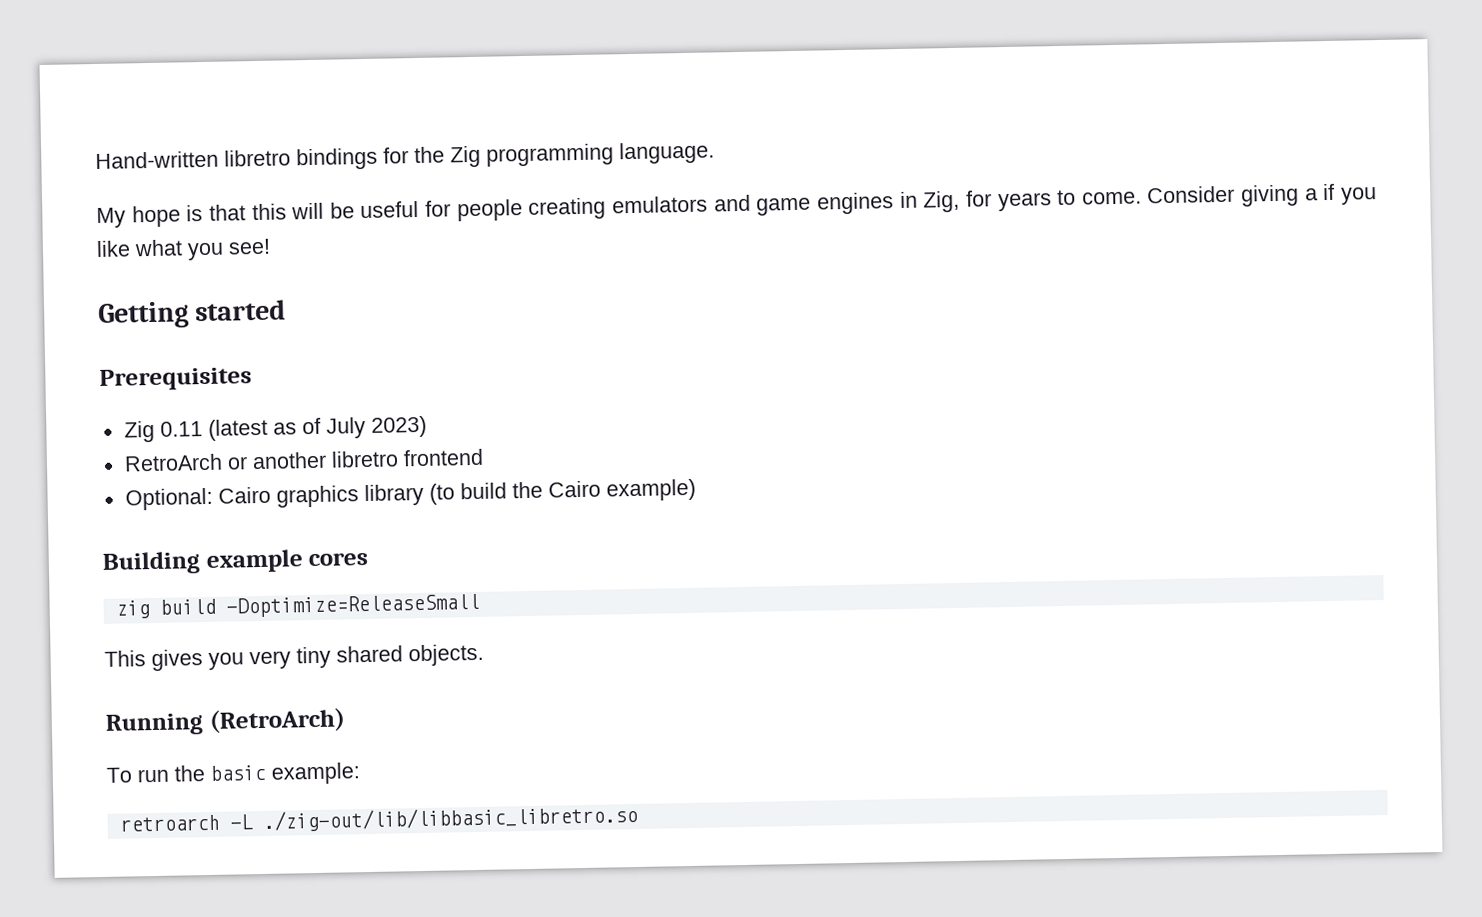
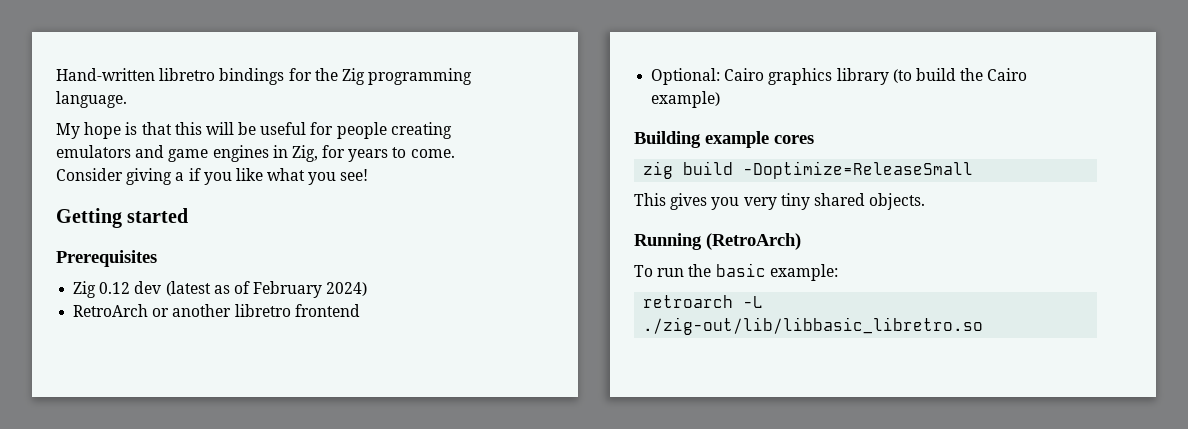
- Zig 0.11 (latest as of July 2023)
+ Zig 0.12 dev (latest as of February 2024)

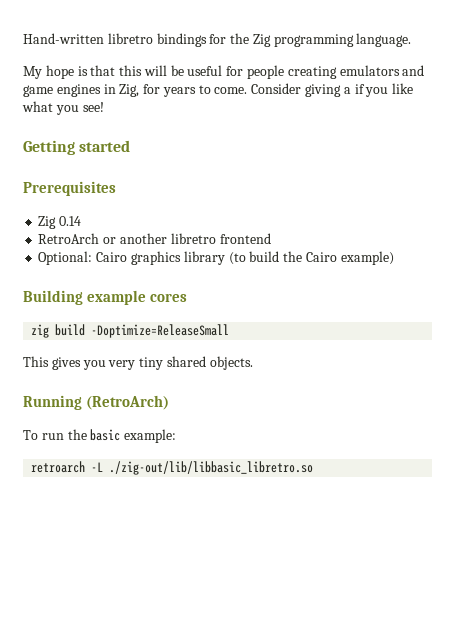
- Zig 0.12 dev (latest as of February 2024)
+ Zig 0.14

